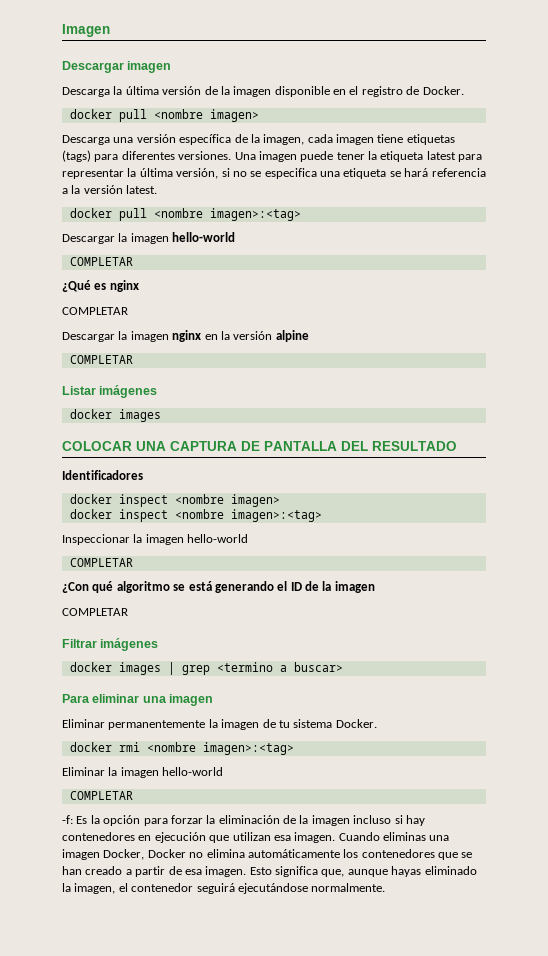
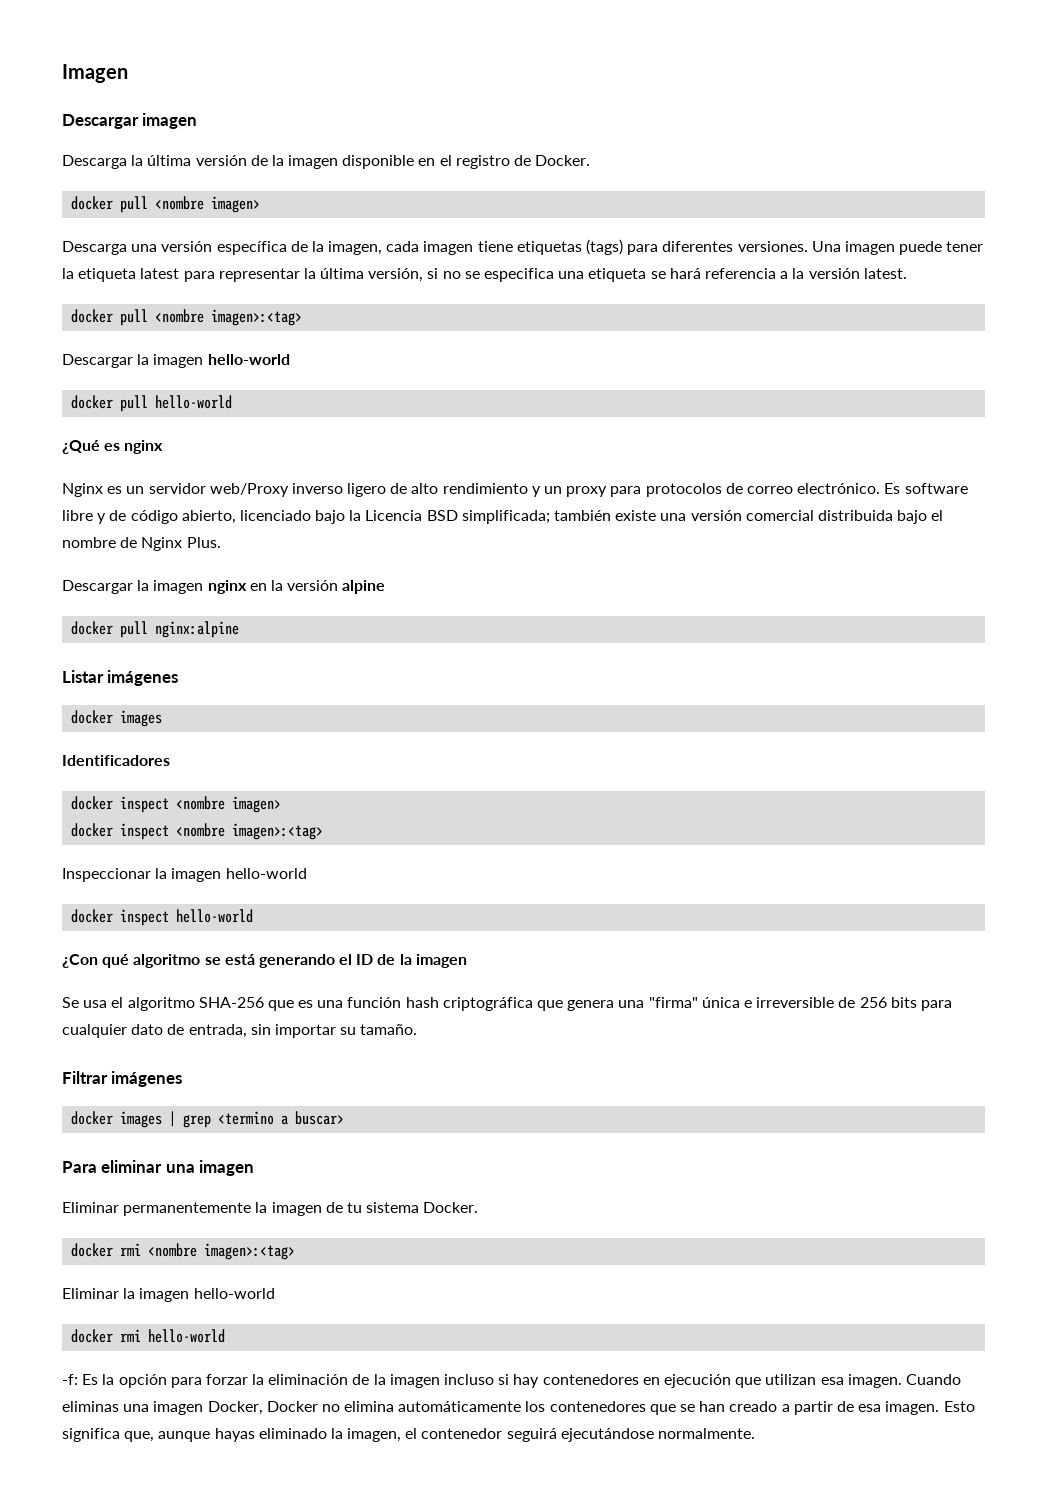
  Descargar la imagen hello-world
- COMPLETAR
+ docker pull hello-world
  ¿Qué es nginx
- COMPLETAR
+ Nginx es un servidor web/Proxy inverso ligero de alto rendimiento y un proxy para protocolos de correo electrónico. Es software libre y de código abierto, licenciado bajo la Licencia BSD simplificada; también existe una versión comercial distribuida bajo el nombre de Nginx Plus.
  Descargar la imagen nginx en la versión alpine
- COMPLETAR
+ docker pull nginx:alpine
- COLOCAR UNA CAPTURA DE PANTALLA DEL RESULTADO
  Inspeccionar la imagen hello-world
- COMPLETAR
+ docker inspect hello-world
  ¿Con qué algoritmo se está generando el ID de la imagen
- COMPLETAR
+ Se usa el algoritmo SHA-256 que es una función hash criptográfica que genera una "firma" única e irreversible de 256 bits para cualquier dato de entrada, sin importar su tamaño.
  Eliminar la imagen hello-world
- COMPLETAR
+ docker rmi hello-world

